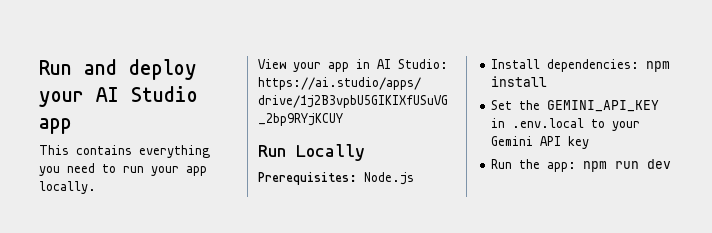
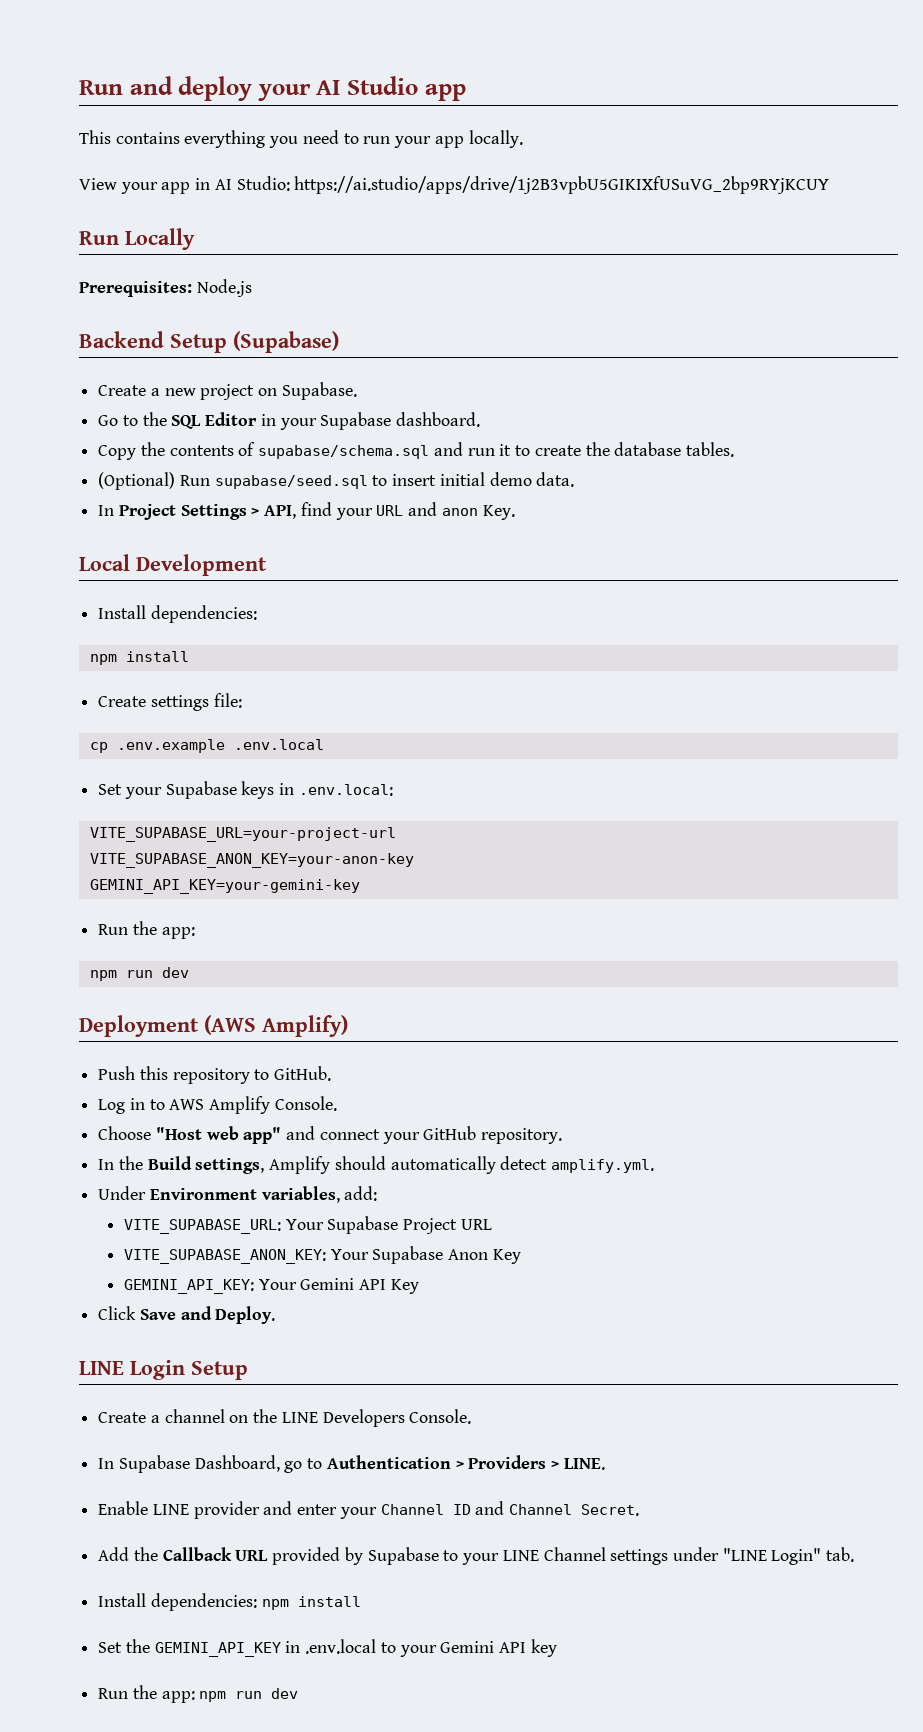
+ Backend Setup (Supabase)
+ Create a new project on Supabase.
+ Go to the SQL Editor in your Supabase dashboard.
+ Copy the contents of supabase/schema.sql and run it to create the database tables.
+ (Optional) Run supabase/seed.sql to insert initial demo data.
+ In Project Settings > API, find your URL and anon Key.
+ Local Development
+ Install dependencies:
+ npm install
+ Create settings file:
+ cp .env.example .env.local
+ Set your Supabase keys in .env.local:
+ VITE_SUPABASE_URL=your-project-url
+ VITE_SUPABASE_ANON_KEY=your-anon-key
+ GEMINI_API_KEY=your-gemini-key
+ Run the app:
+ npm run dev
+ Deployment (AWS Amplify)
+ Push this repository to GitHub.
+ Log in to AWS Amplify Console.
+ Choose "Host web app" and connect your GitHub repository.
+ In the Build settings, Amplify should automatically detect amplify.yml.
+ Under Environment variables, add:
+ VITE_SUPABASE_URL: Your Supabase Project URL
+ VITE_SUPABASE_ANON_KEY: Your Supabase Anon Key
+ GEMINI_API_KEY: Your Gemini API Key
+ Click Save and Deploy.
+ LINE Login Setup
+ Create a channel on the LINE Developers Console.
+ In Supabase Dashboard, go to Authentication > Providers > LINE.
+ Enable LINE provider and enter your Channel ID and Channel Secret.
+ Add the Callback URL provided by Supabase to your LINE Channel settings under "LINE Login" tab.

